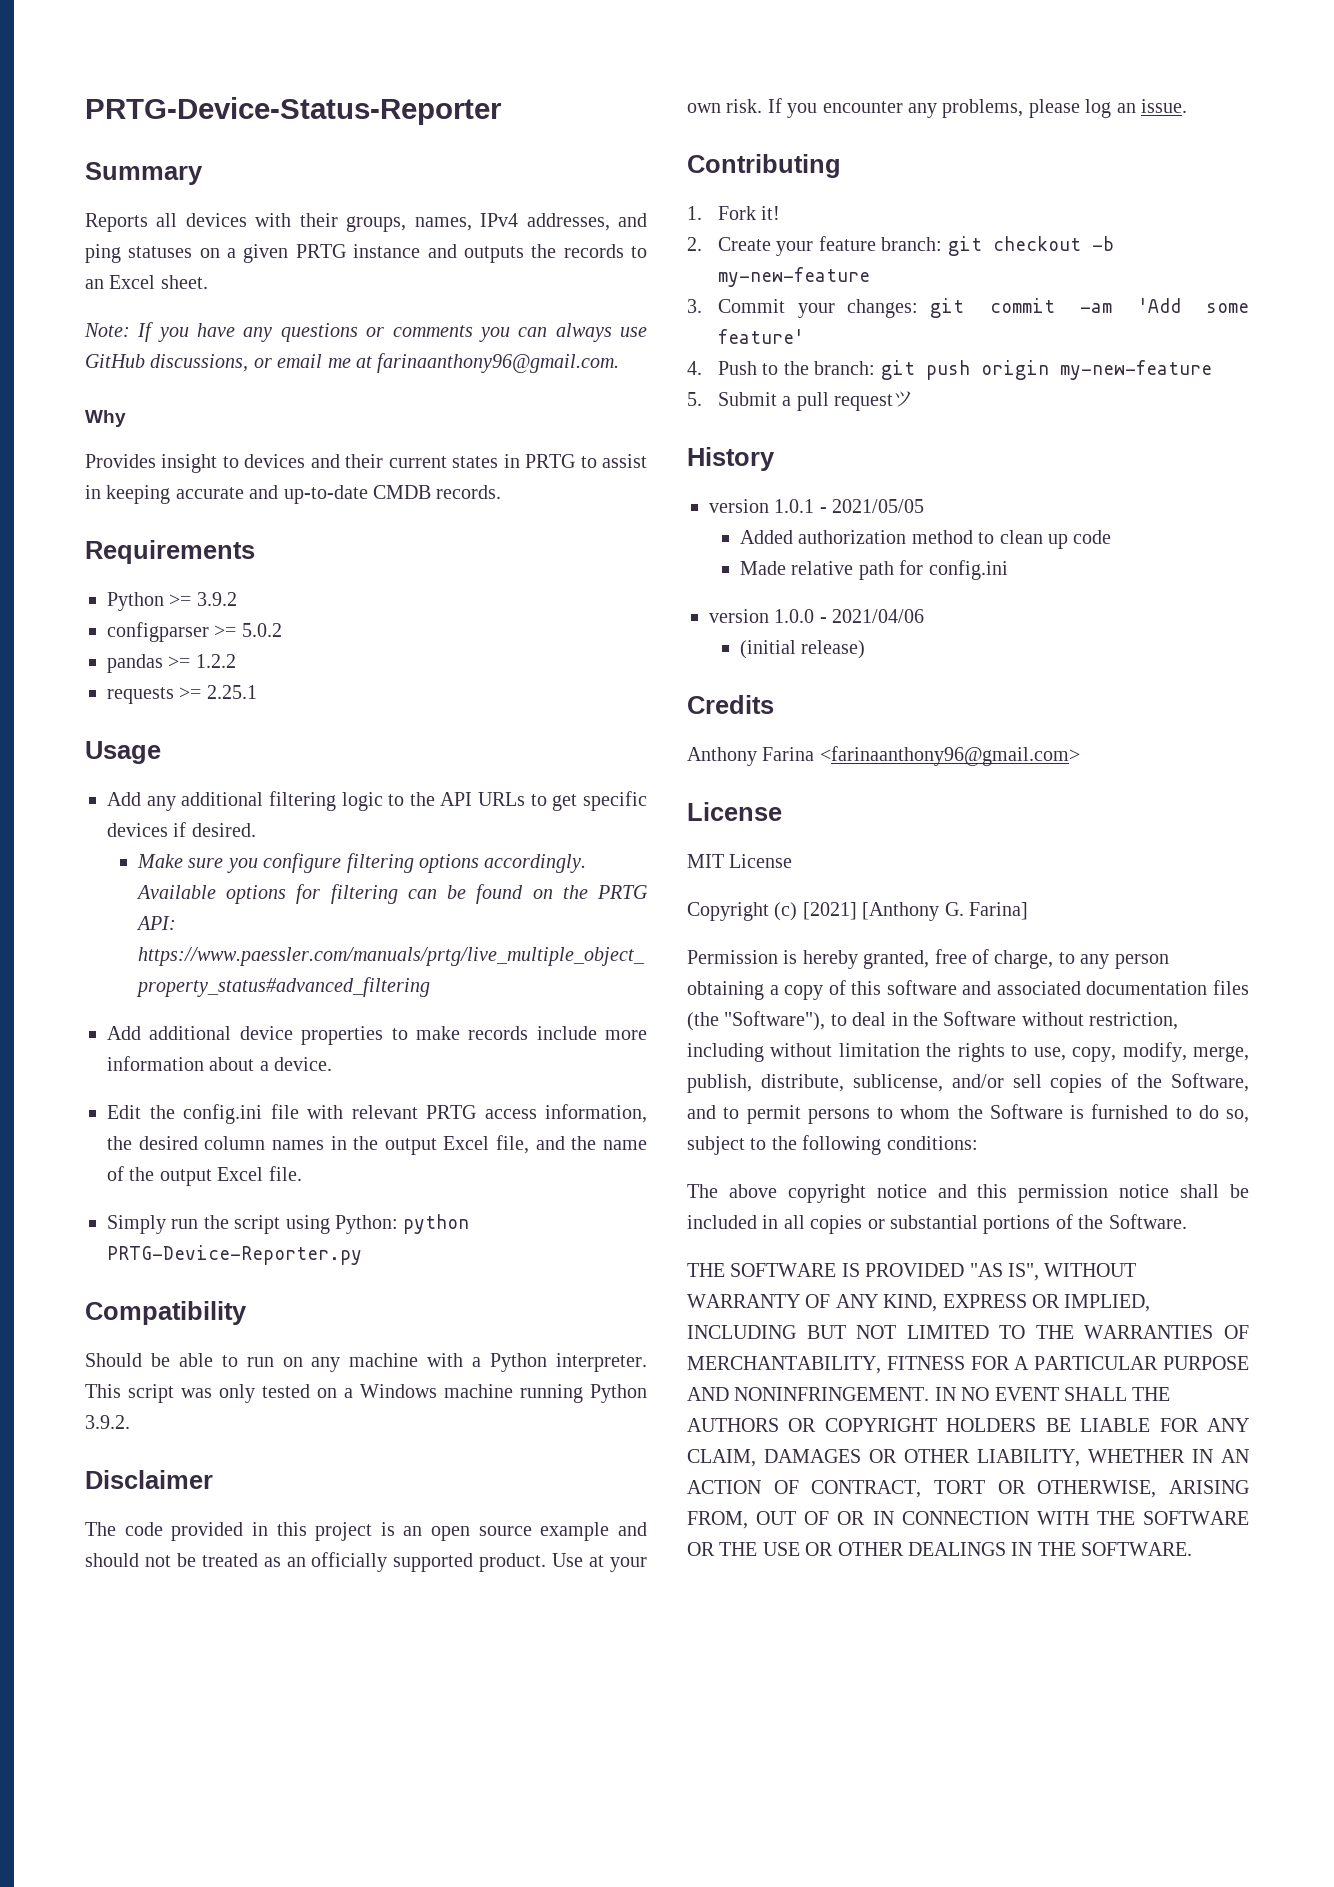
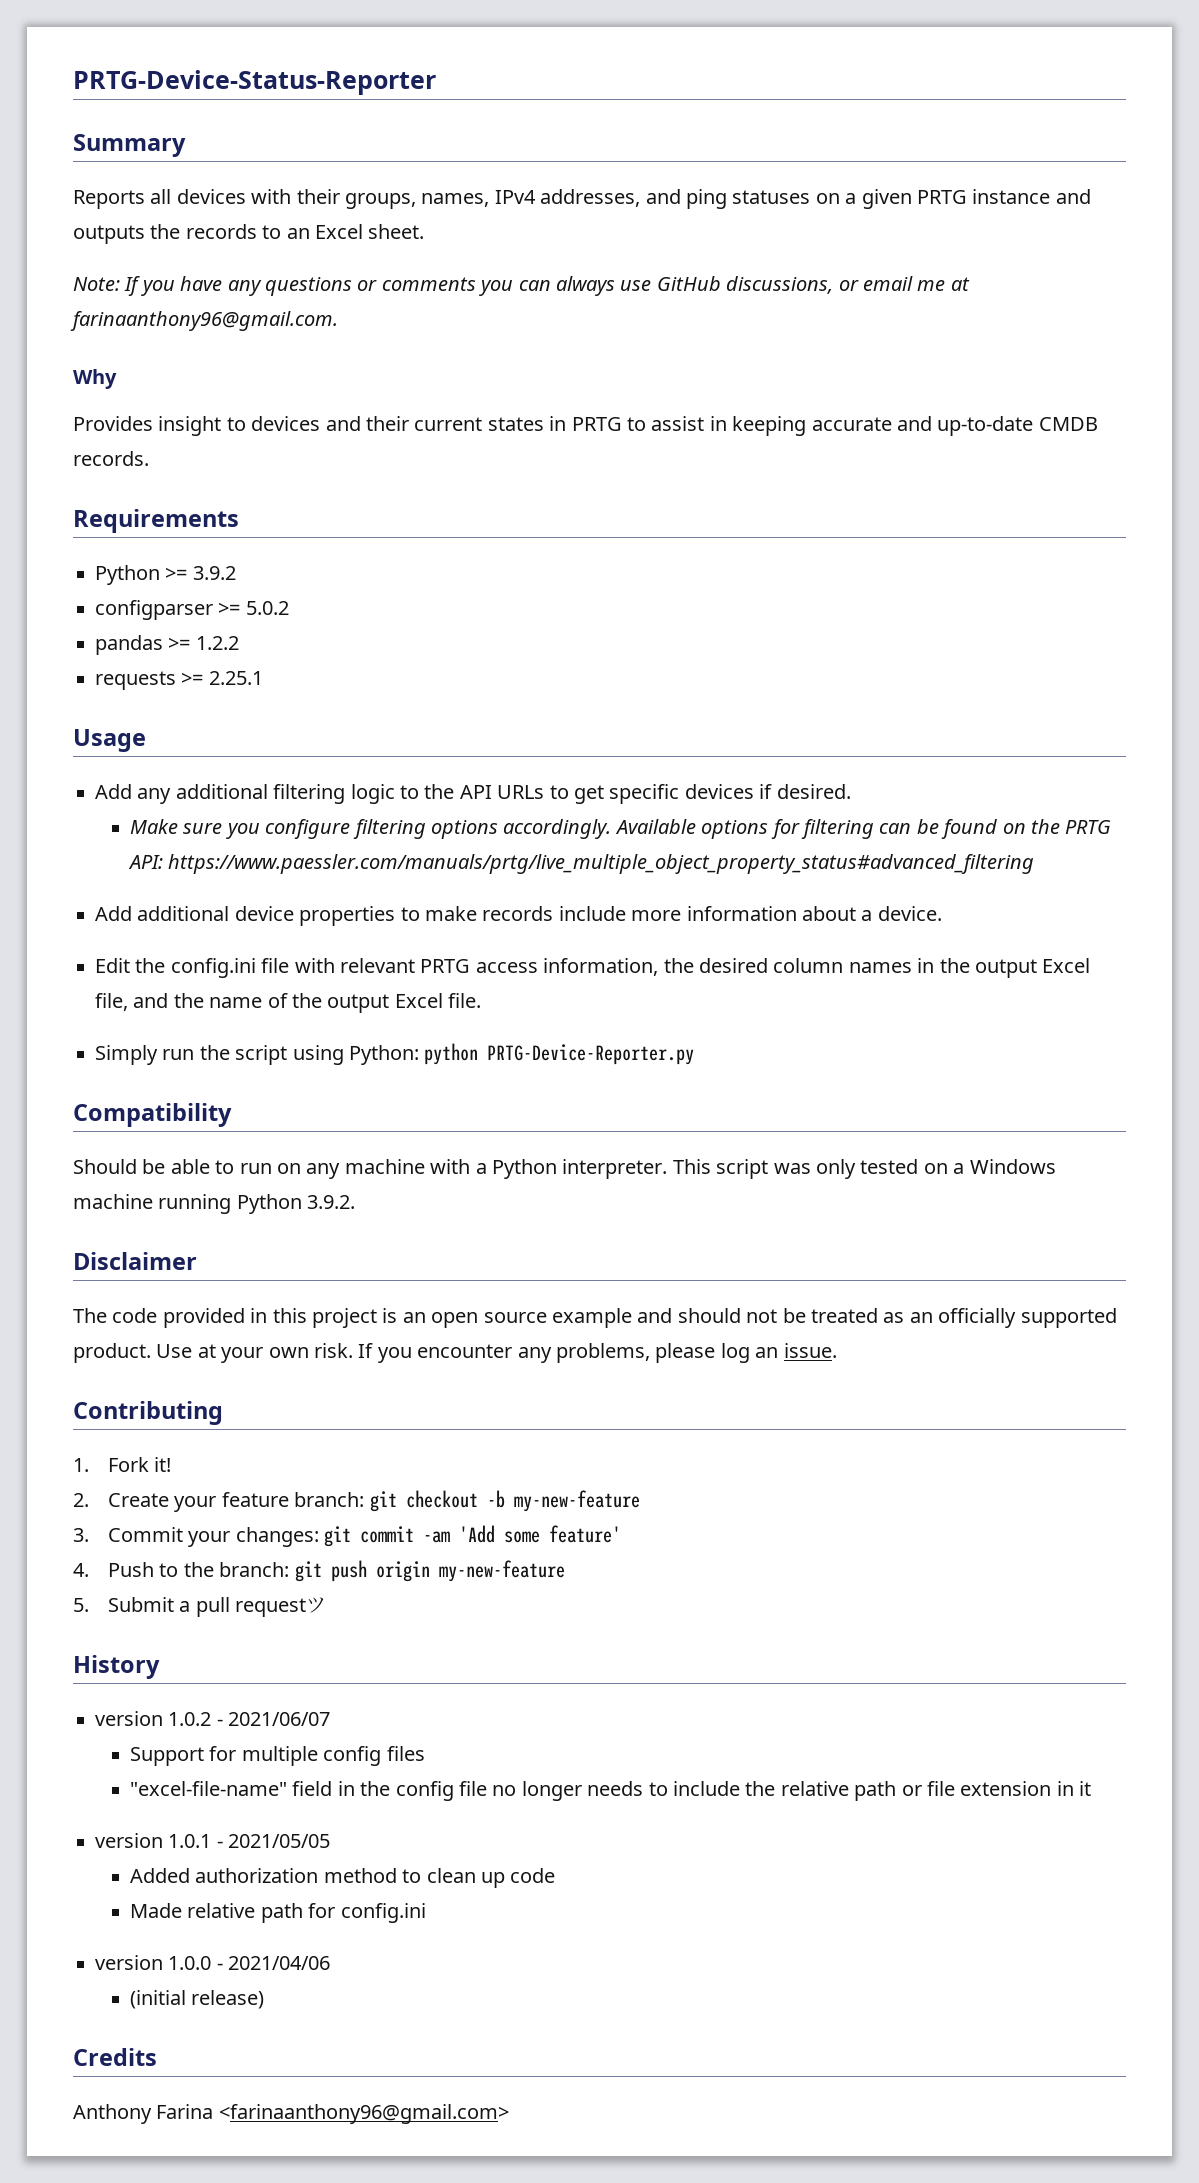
+ version 1.0.2 - 2021/06/07
+ Support for multiple config files
+ "excel-file-name" field in the config file no longer needs to include the relative path or file extension in it
  Anthony Farina <farinaanthony96@gmail.com>
- License
- MIT License
- Copyright (c) [2021] [Anthony G. Farina]
- Permission is hereby granted, free of charge, to any person obtaining a copy of this software and associated documentation files (the "Software"), to deal in the Software without restriction, including without limitation the rights to use, copy, modify, merge, publish, distribute, sublicense, and/or sell copies of the Software, and to permit persons to whom the Software is furnished to do so, subject to the following conditions:
- The above copyright notice and this permission notice shall be included in all copies or substantial portions of the Software.
- THE SOFTWARE IS PROVIDED "AS IS", WITHOUT WARRANTY OF ANY KIND, EXPRESS OR IMPLIED, INCLUDING BUT NOT LIMITED TO THE WARRANTIES OF MERCHANTABILITY, FITNESS FOR A PARTICULAR PURPOSE AND NONINFRINGEMENT. IN NO EVENT SHALL THE AUTHORS OR COPYRIGHT HOLDERS BE LIABLE FOR ANY CLAIM, DAMAGES OR OTHER LIABILITY, WHETHER IN AN ACTION OF CONTRACT, TORT OR OTHERWISE, ARISING FROM, OUT OF OR IN CONNECTION WITH THE SOFTWARE OR THE USE OR OTHER DEALINGS IN THE SOFTWARE.

